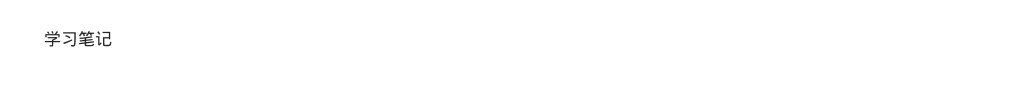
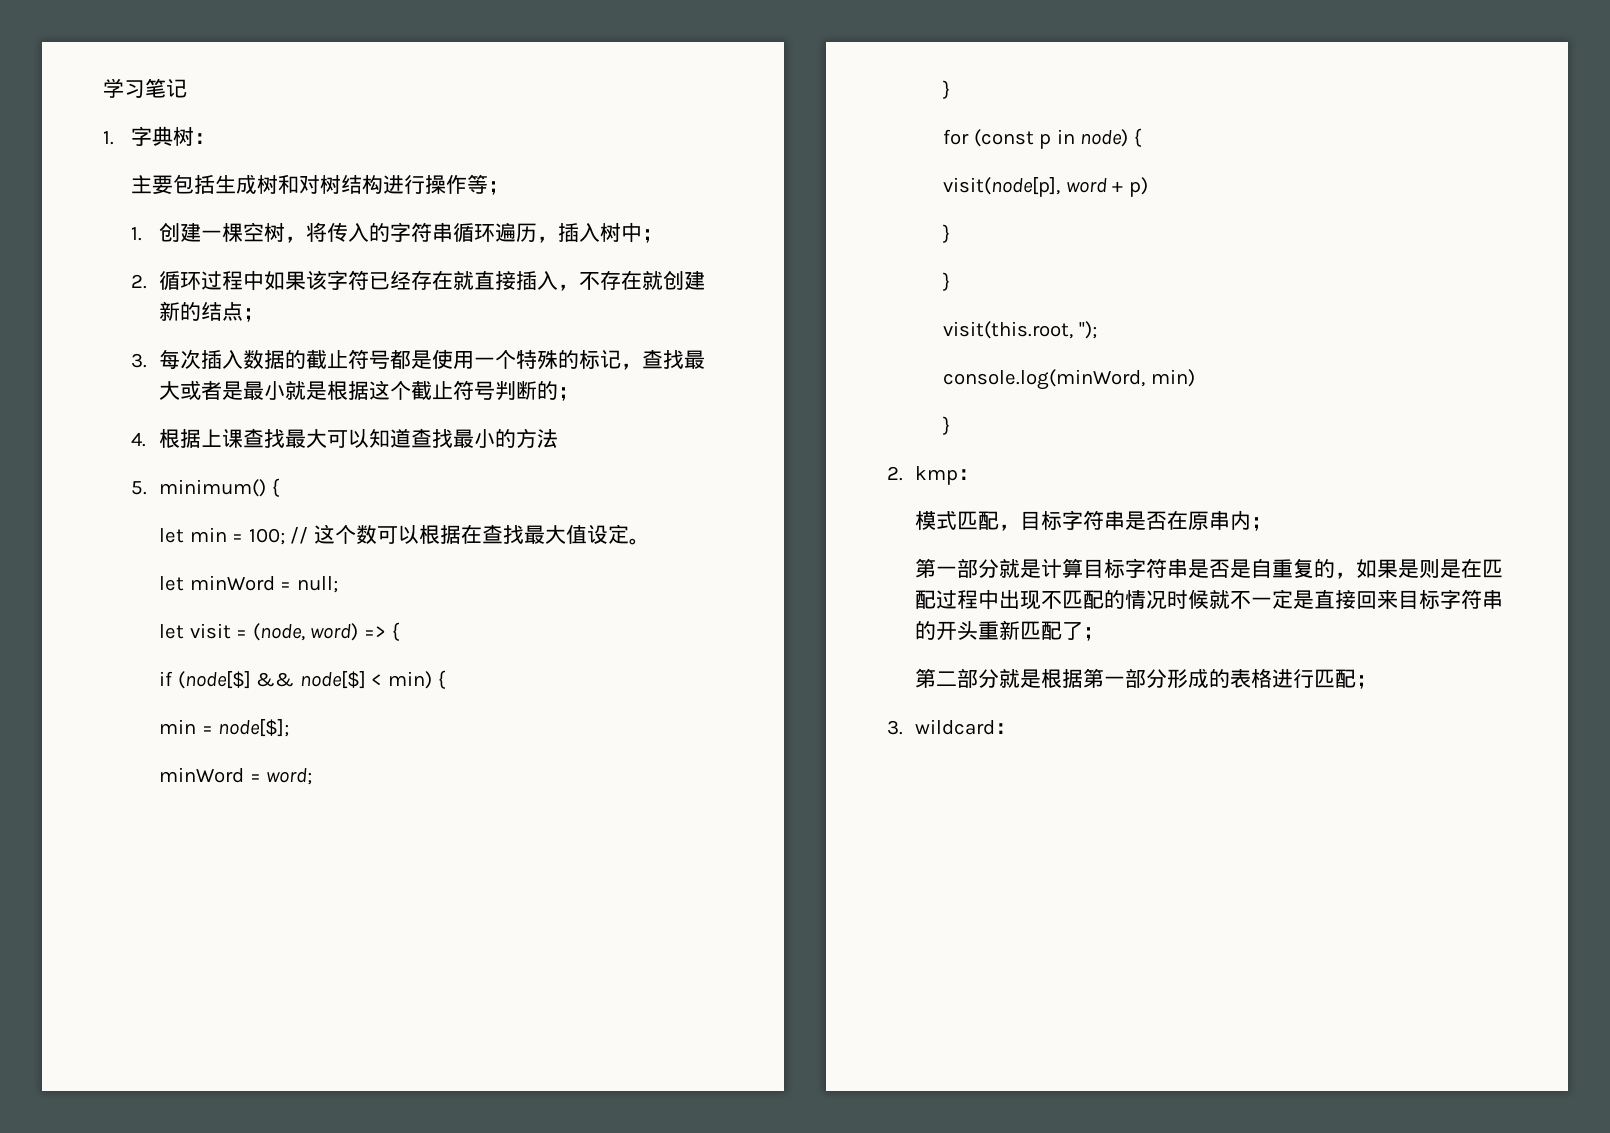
+ 1.字典树：
+ 主要包括生成树和对树结构进行操作等；
+ 1.创建一棵空树，将传入的字符串循环遍历，插入树中；
+ 2.循环过程中如果该字符已经存在就直接插入，不存在就创建新的结点；
+ 3.每次插入数据的截止符号都是使用一个特殊的标记，查找最大或者是最小就是根据这个截止符号判断的；
+ 4.根据上课查找最大可以知道查找最小的方法
+ 5. minimum() {
+ let min = 100; // 这个数可以根据在查找最大值设定。
+ let minWord = null;
+ let visit = (node, word) => {
+ if (node[$] && node[$] < min) {
+ min = node[$];
+ minWord = word;
+ }
+ for (const p in node) {
+ visit(node[p], word + p)
+ }
+ }
+ visit(this.root, '');
+ console.log(minWord, min)
+ }
+ 2. kmp：
+ 模式匹配，目标字符串是否在原串内；
+ 第一部分就是计算目标字符串是否是自重复的，如果是则是在匹配过程中出现不匹配的情况时候就不一定是直接回来目标字符串的开头重新匹配了；
+ 第二部分就是根据第一部分形成的表格进行匹配；
+ 3. wildcard：

